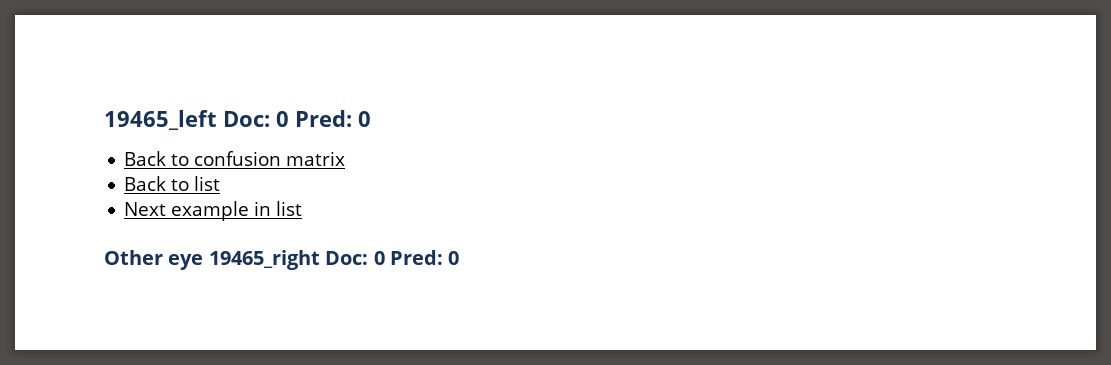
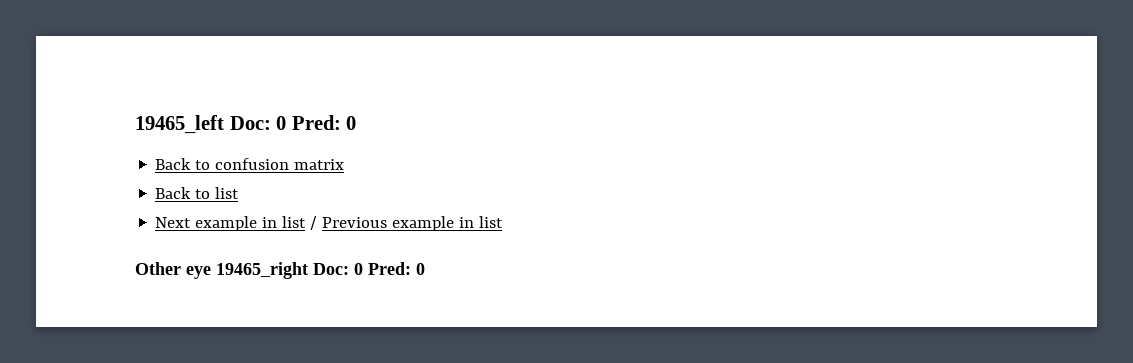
- Next example in list
+ Next example in list / Previous example in list

